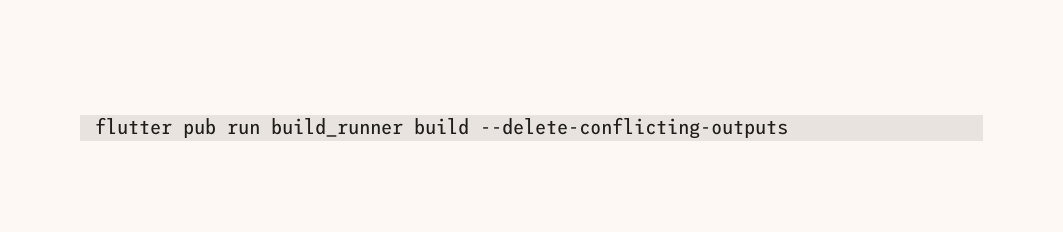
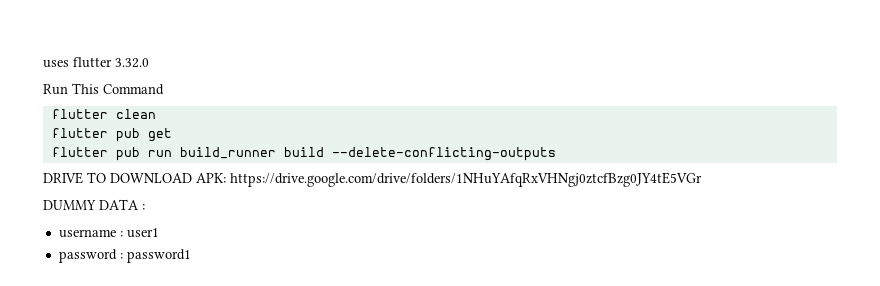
+ uses flutter 3.32.0
+ Run This Command
+ flutter clean
+ flutter pub get
+ DRIVE TO DOWNLOAD APK: https://drive.google.com/drive/folders/1NHuYAfqRxVHNgj0ztcfBzg0JY4tE5VGr
+ DUMMY DATA :
+ username : user1
+ password : password1

